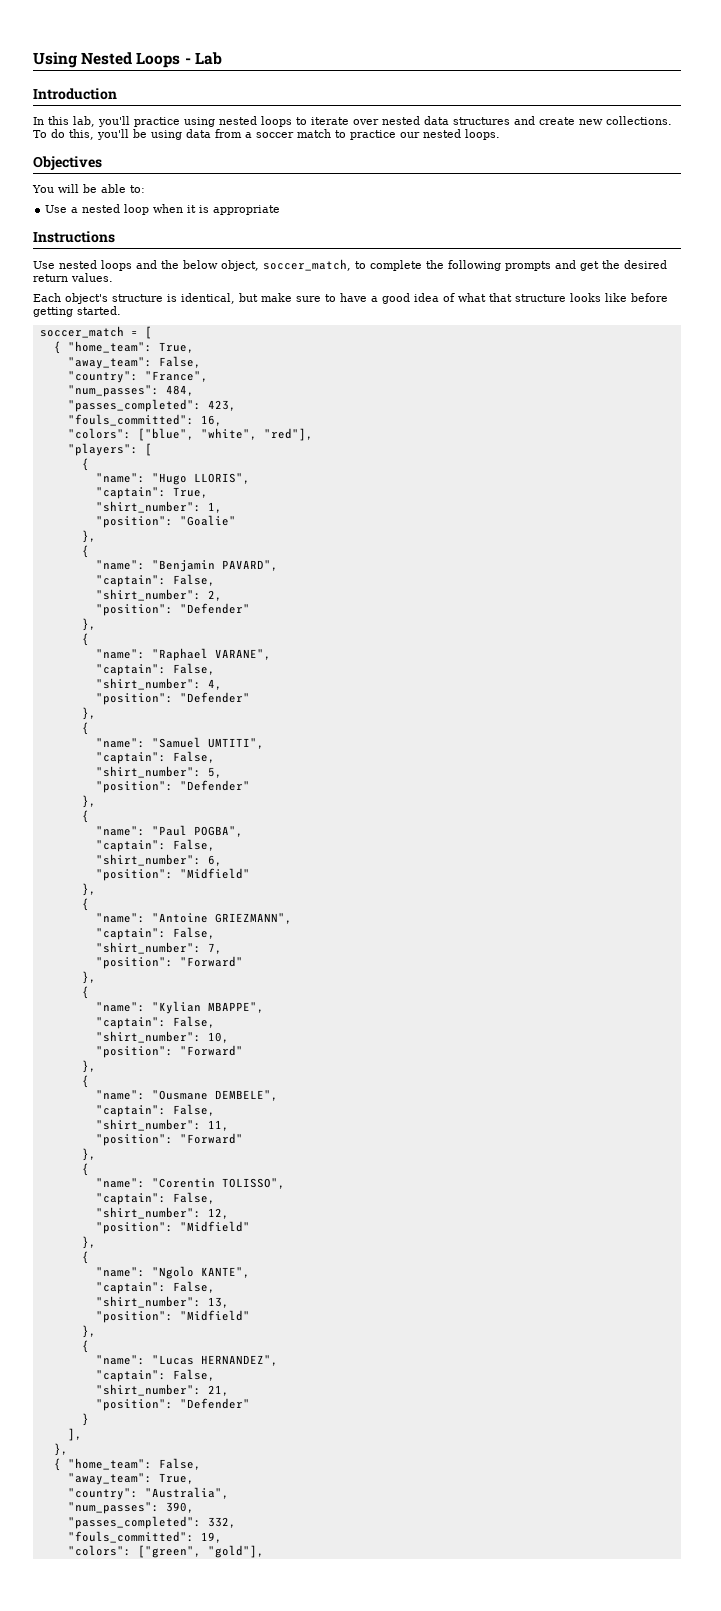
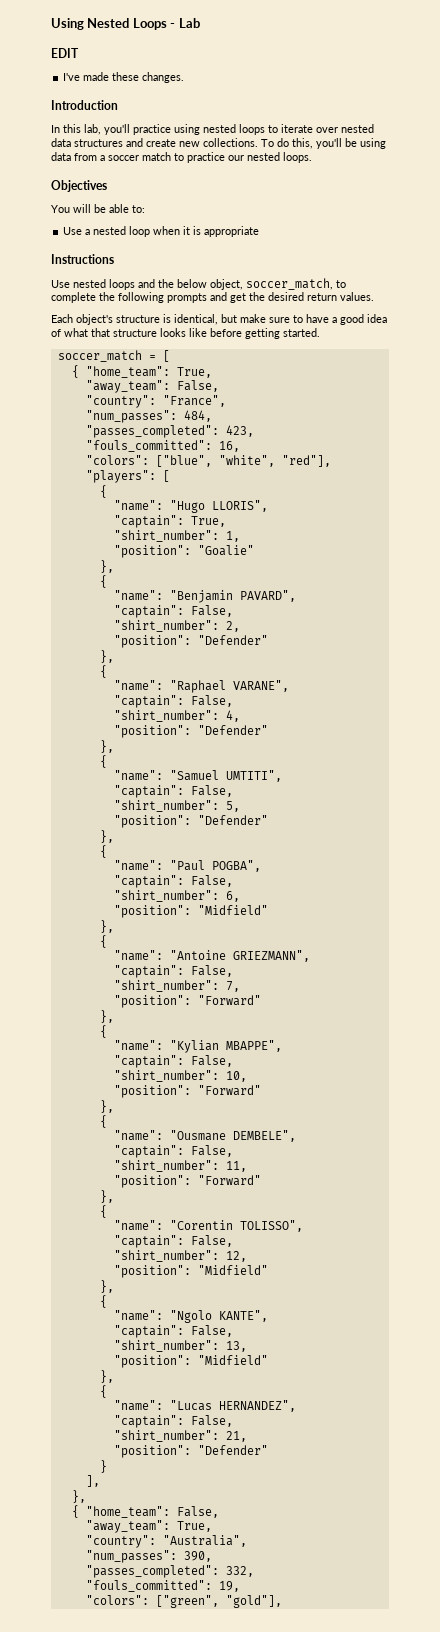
+ EDIT
+ I've made these changes.

